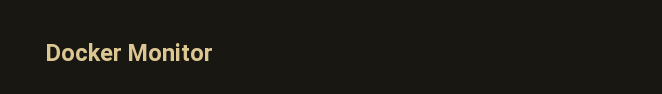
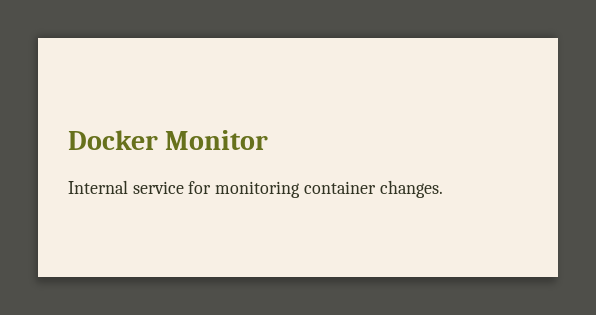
+ Internal service for monitoring container changes.

